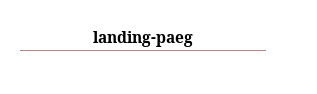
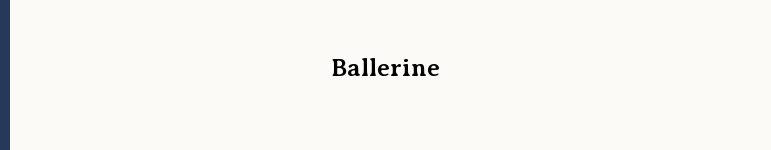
- landing-paeg
+ Ballerine

